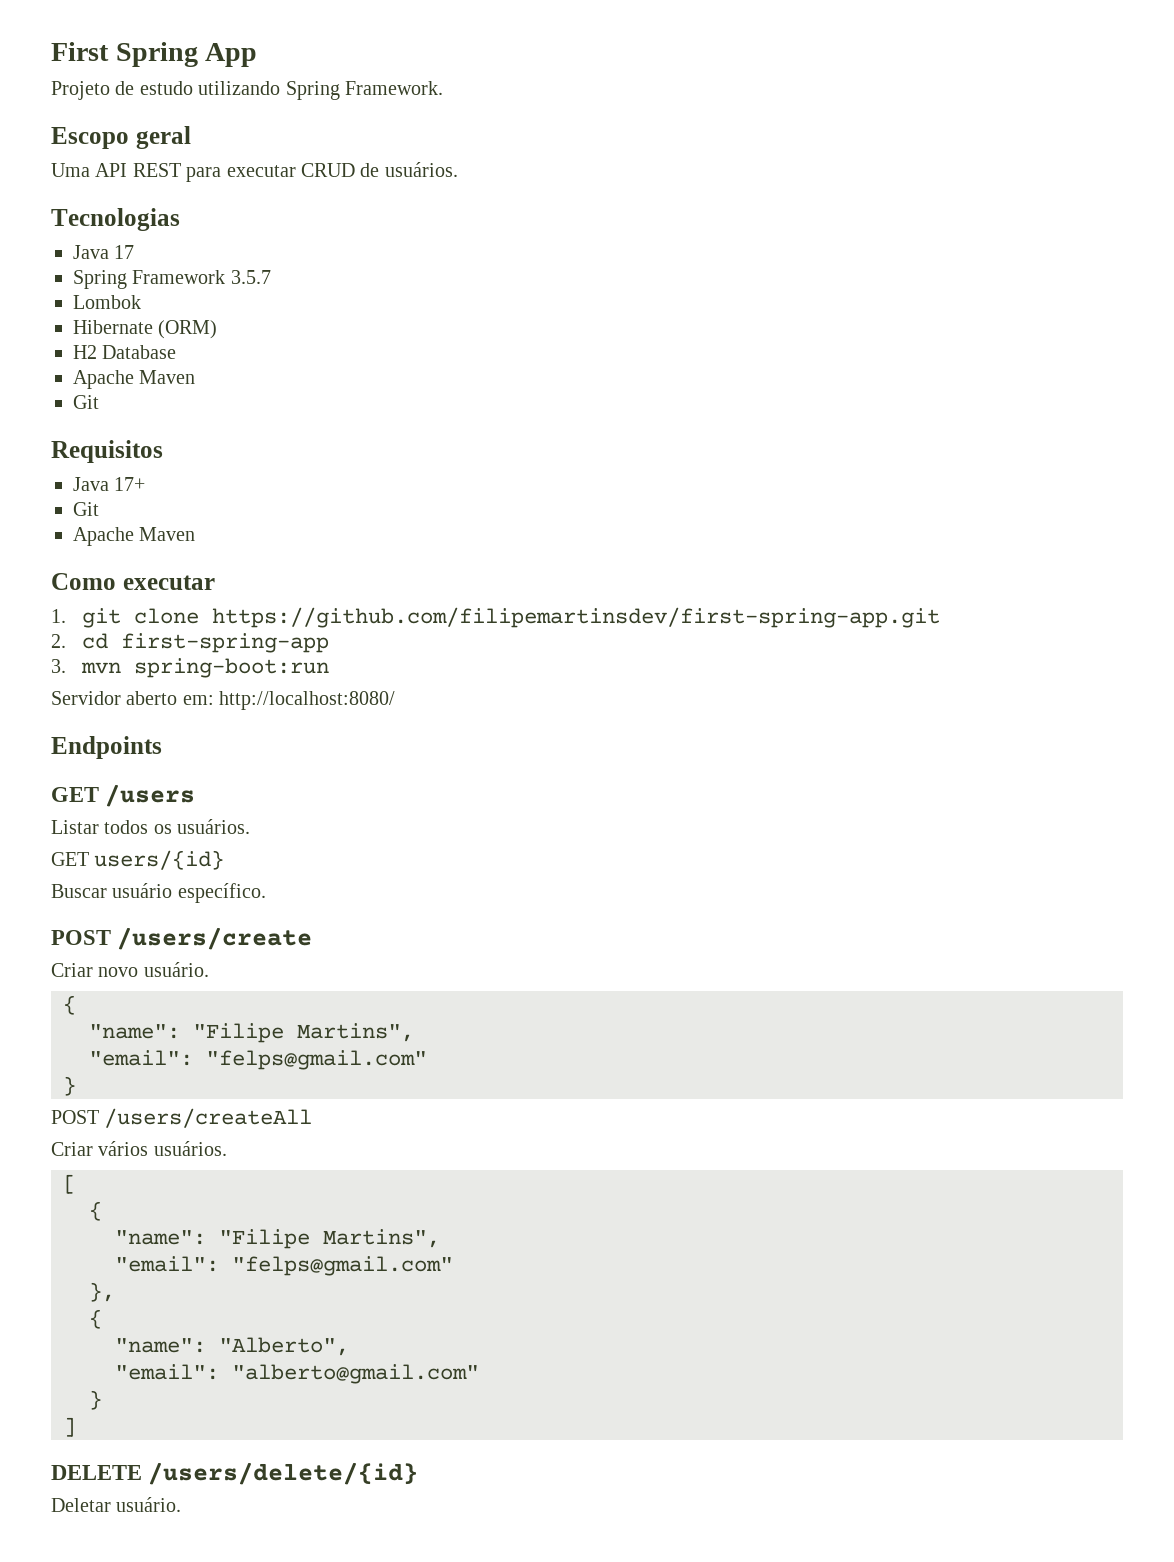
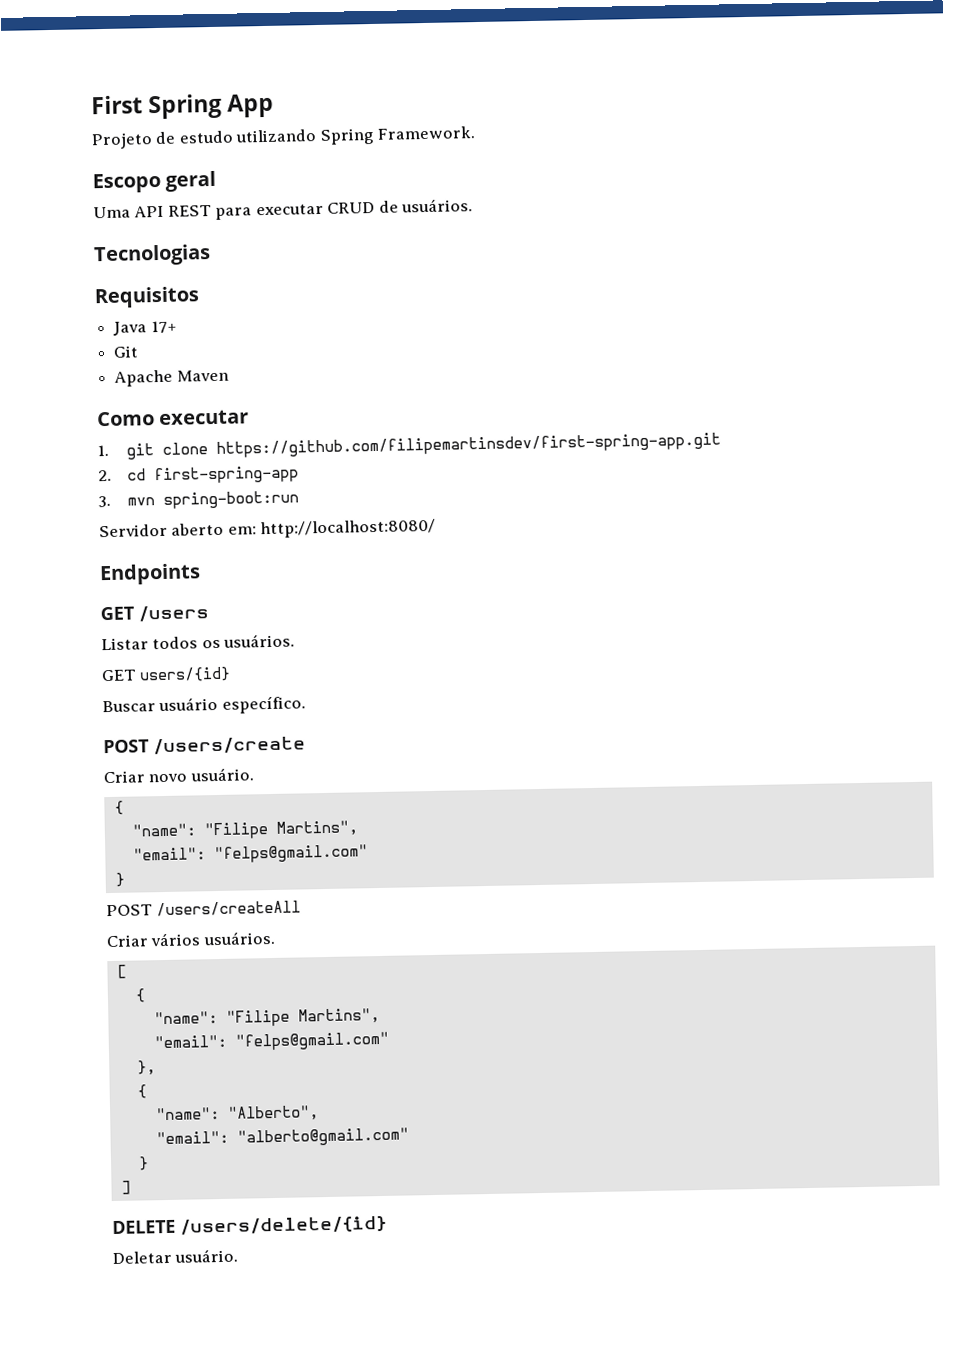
- Java 17
- Spring Framework 3.5.7
- Lombok
- Hibernate (ORM)
- H2 Database
- Apache Maven
- Git

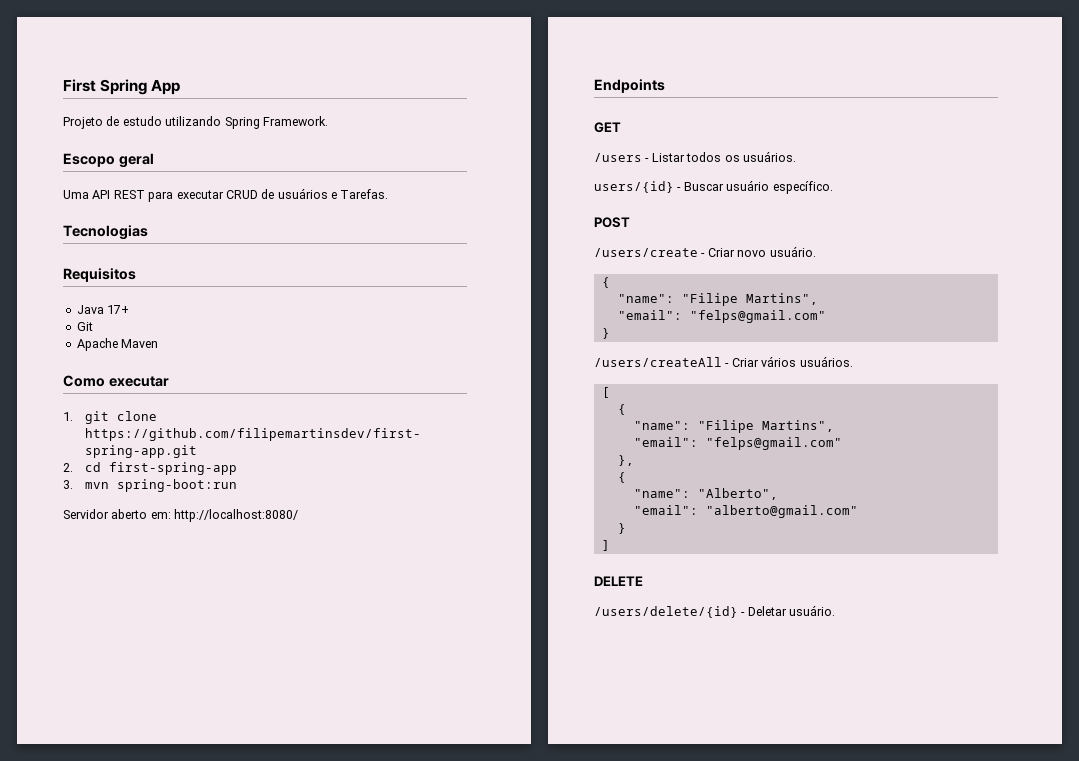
- Uma API REST para executar CRUD de usuários.
+ Uma API REST para executar CRUD de usuários e Tarefas.
- GET /users
- Listar todos os usuários.
+ GET
+ /users - Listar todos os usuários.
- GET users/{id}
- Buscar usuário específico.
+ users/{id} - Buscar usuário específico.
- POST /users/create
- Criar novo usuário.
+ POST
+ /users/create - Criar novo usuário.
- POST /users/createAll
- Criar vários usuários.
+ /users/createAll - Criar vários usuários.
- DELETE /users/delete/{id}
- Deletar usuário.
+ DELETE
+ /users/delete/{id} - Deletar usuário.

